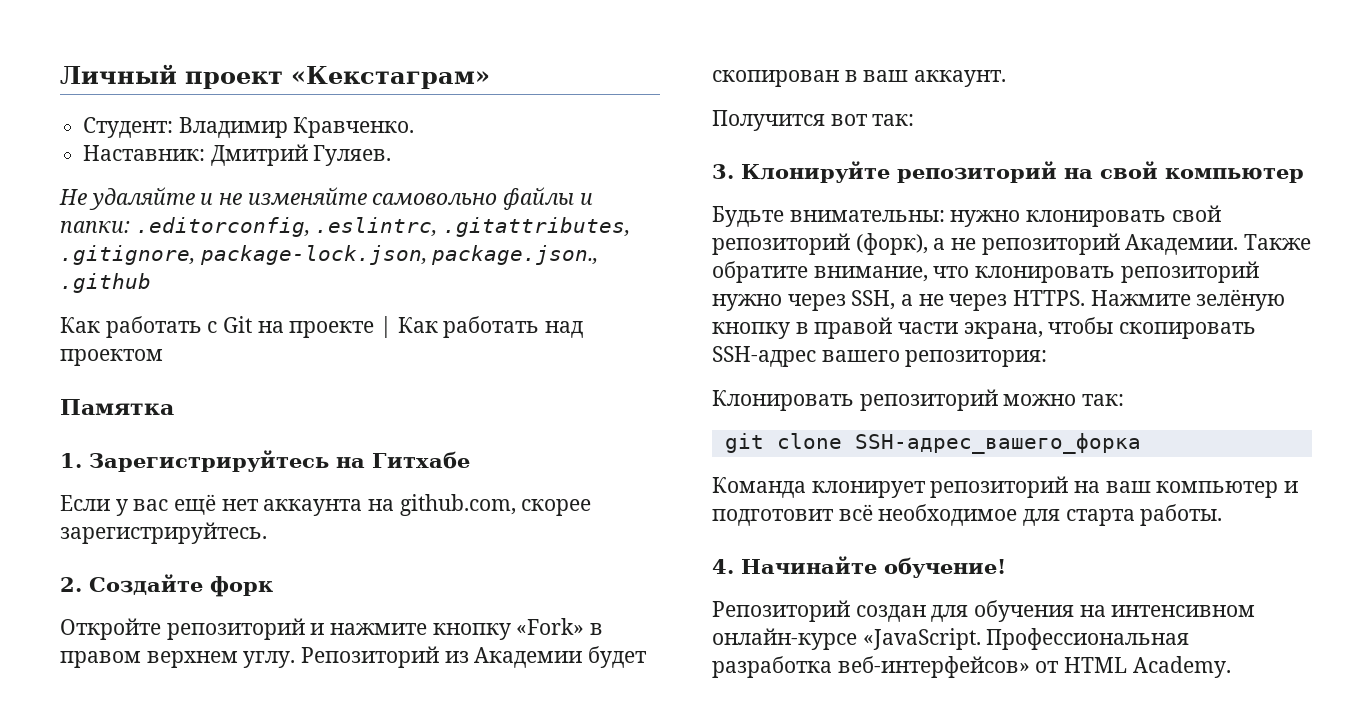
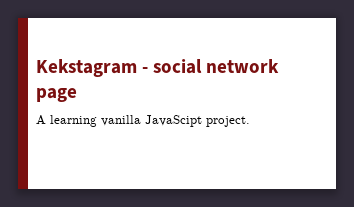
- Личный проект «Кекстаграм»
- Студент: Владимир Кравченко.
- Наставник: Дмитрий Гуляев.
- Не удаляйте и не изменяйте самовольно файлы и папки: .editorconfig, .eslintrc, .gitattributes, .gitignore, package-lock.json, package.json., .github
- Как работать с Git на проекте | Как работать над проектом
- Памятка
- 1. Зарегистрируйтесь на Гитхабе
- Если у вас ещё нет аккаунта на github.com, скорее зарегистрируйтесь.
- 2. Создайте форк
- Откройте репозиторий и нажмите кнопку «Fork» в правом верхнем углу. Репозиторий из Академии будет скопирован в ваш аккаунт.
- Получится вот так:
- 3. Клонируйте репозиторий на свой компьютер
- Будьте внимательны: нужно клонировать свой репозиторий (форк), а не репозиторий Академии. Также обратите внимание, что клонировать репозиторий нужно через SSH, а не через HTTPS. Нажмите зелёную кнопку в правой части экрана, чтобы скопировать SSH-адрес вашего репозитория:
- Клонировать репозиторий можно так:
- git clone SSH-адрес_вашего_форка
- Команда клонирует репозиторий на ваш компьютер и подготовит всё необходимое для старта работы.
- 4. Начинайте обучение!
- Репозиторий создан для обучения на интенсивном онлайн‑курсе «JavaScript. Профессиональная разработка веб-интерфейсов» от HTML Academy.
+ Kekstagram - social network page
+ A learning vanilla JavaScipt project.

